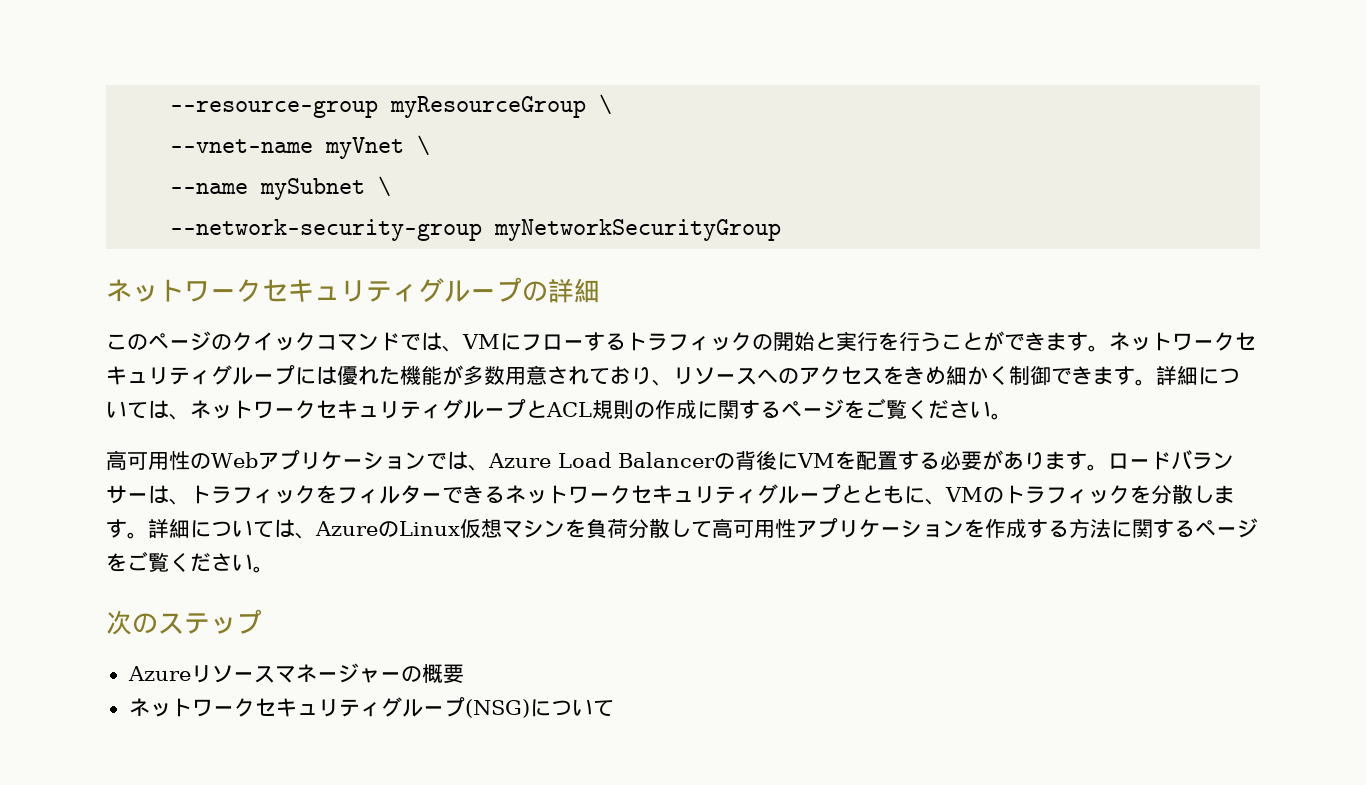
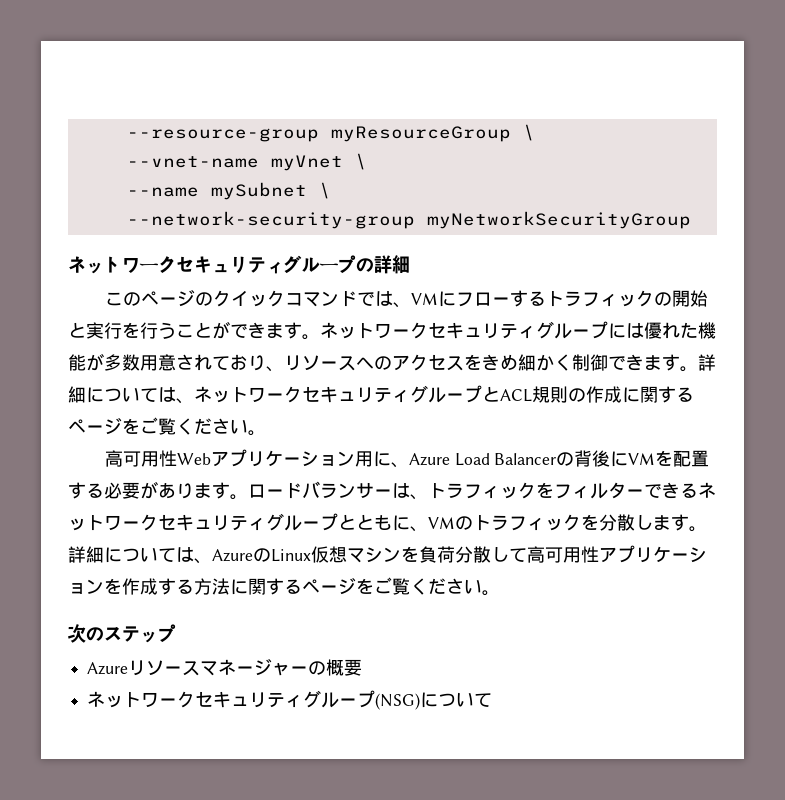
- 高可用性のWebアプリケーションでは、Azure Load Balancerの背後にVMを配置する必要があります。
+ 高可用性Webアプリケーション用に、Azure Load Balancerの背後にVMを配置する必要があります。

